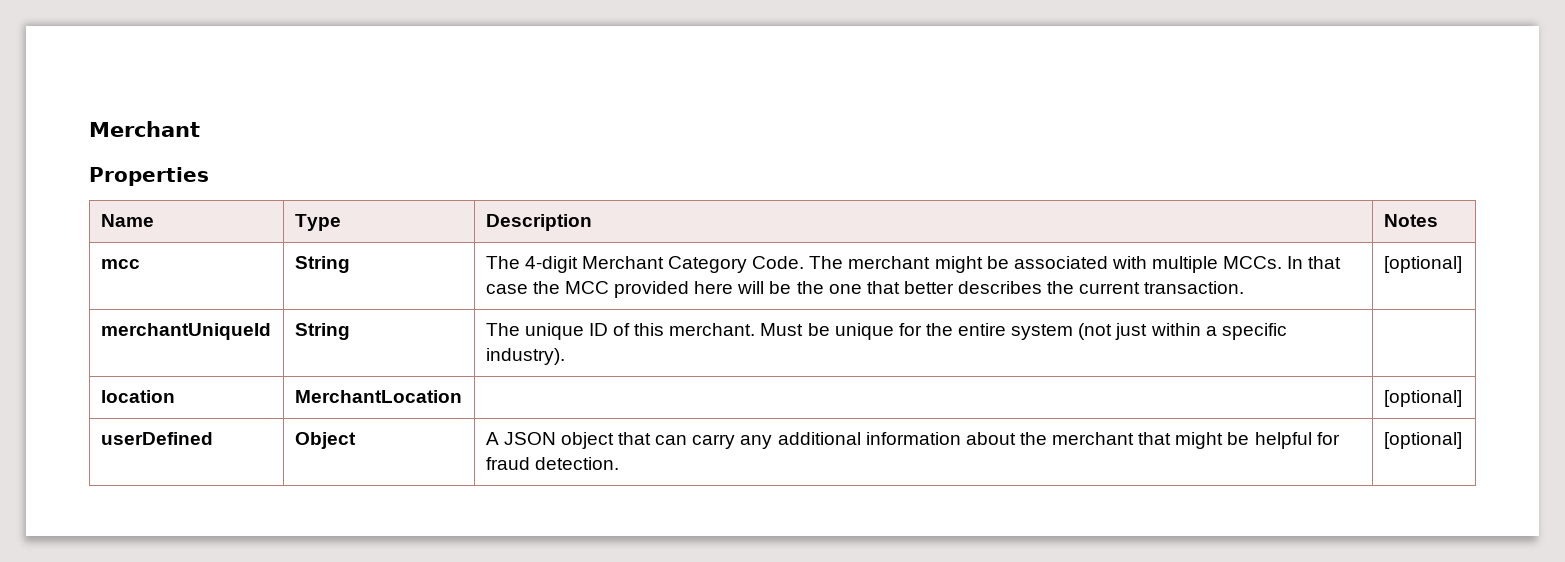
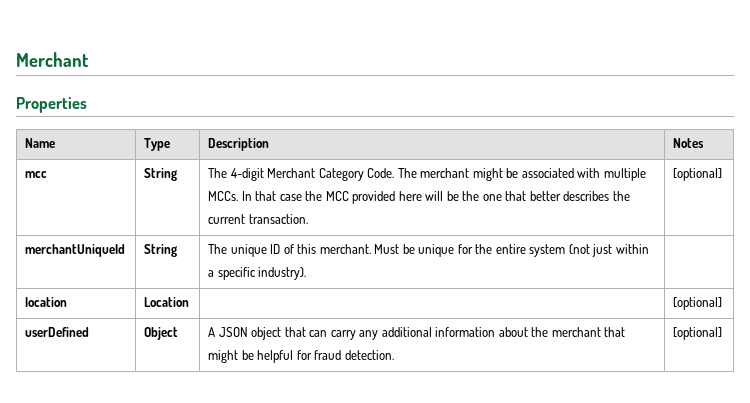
- location | MerchantLocation | | [optional]
+ location | Location | | [optional]

